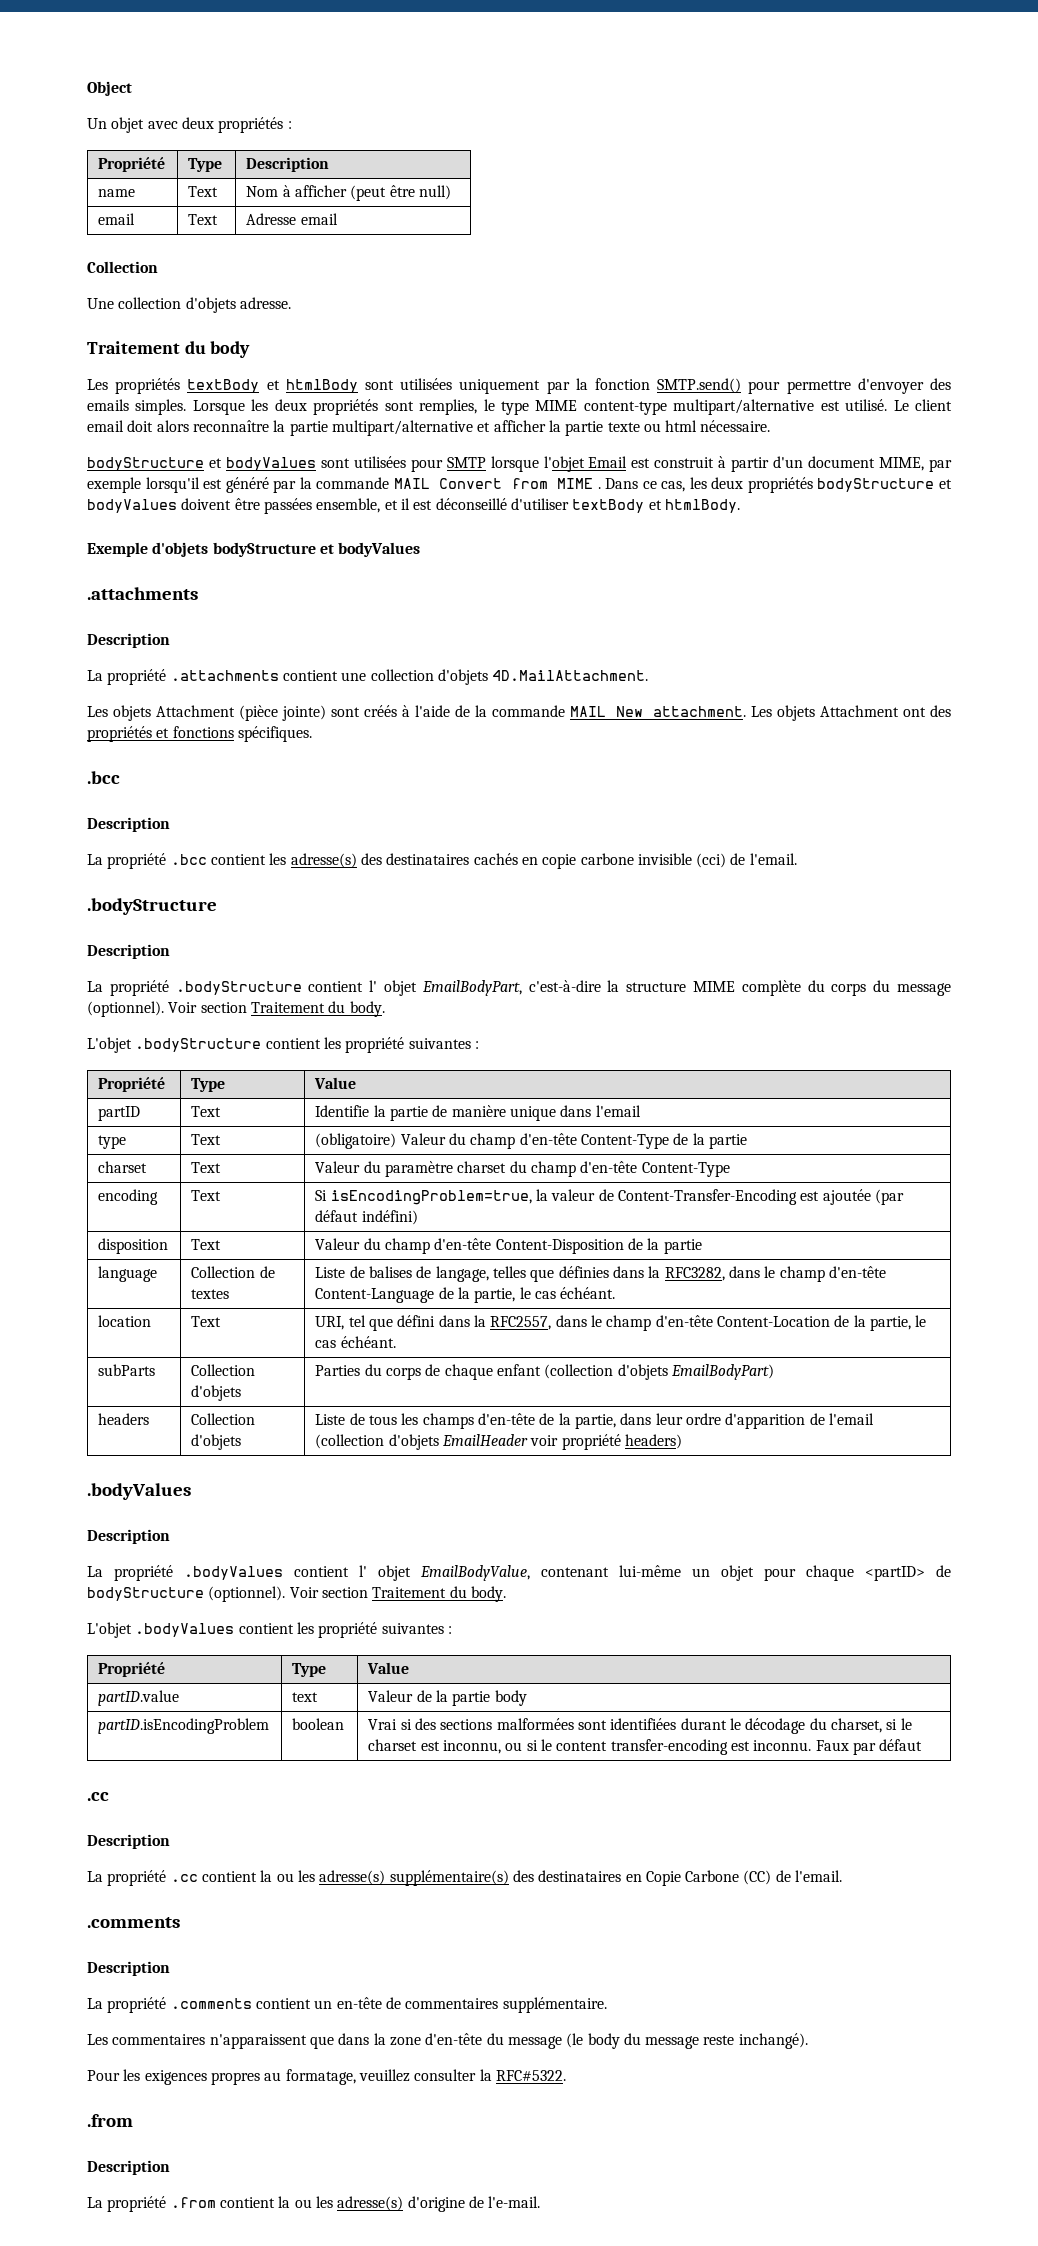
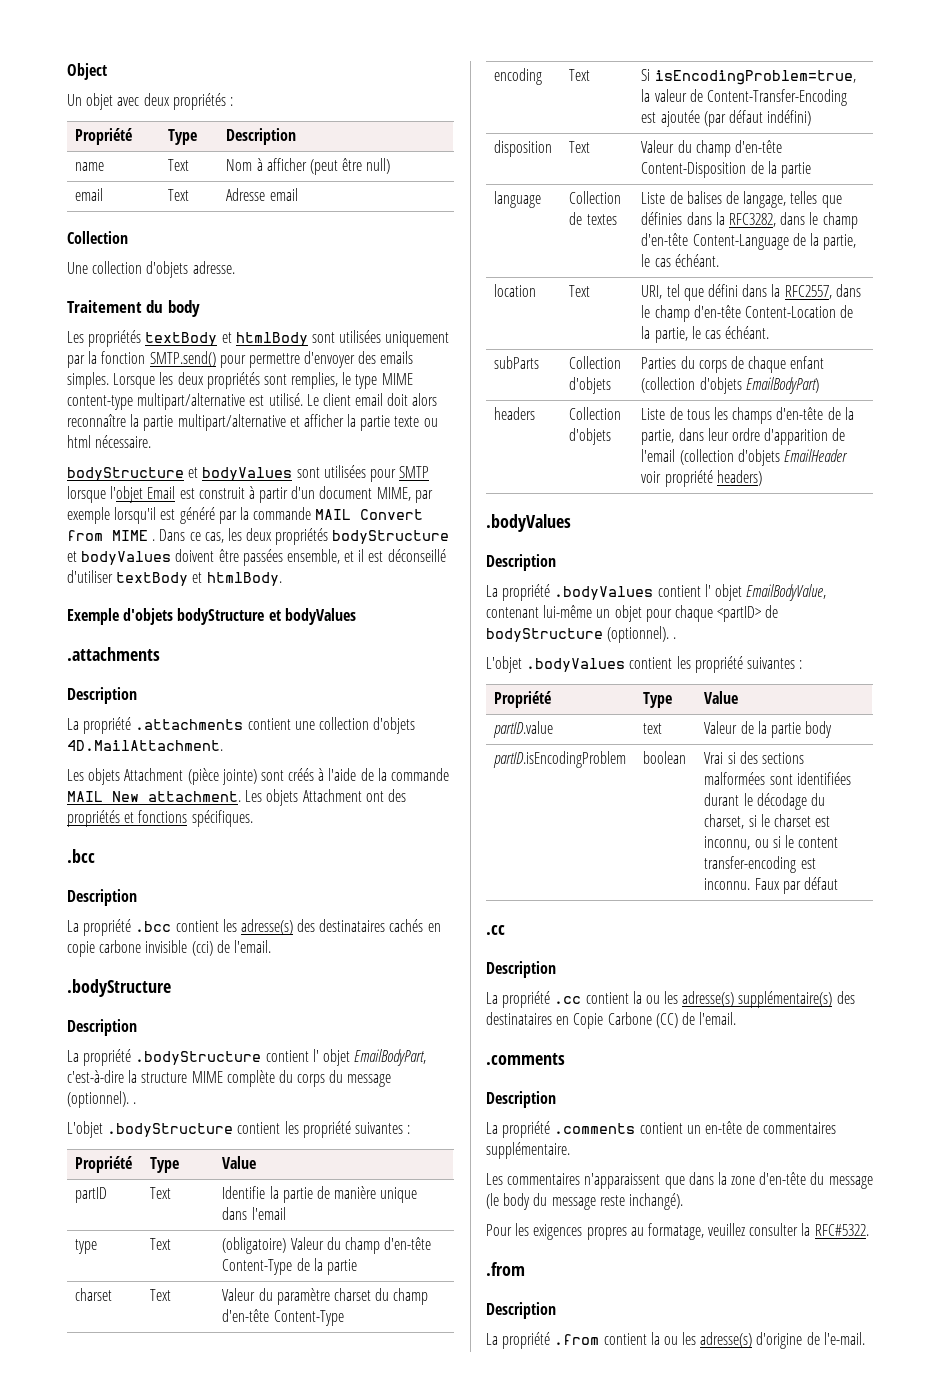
- La propriété .bodyStructure contient l' objet EmailBodyPart, c'est-à-dire la structure MIME complète du corps du message (optionnel). Voir section Traitement du body.
+ La propriété .bodyStructure contient l' objet EmailBodyPart, c'est-à-dire la structure MIME complète du corps du message (optionnel). .
- La propriété .bodyValues contient l' objet EmailBodyValue, contenant lui-même un objet pour chaque <partID> de bodyStructure (optionnel). Voir section Traitement du body.
+ La propriété .bodyValues contient l' objet EmailBodyValue, contenant lui-même un objet pour chaque <partID> de bodyStructure (optionnel). .

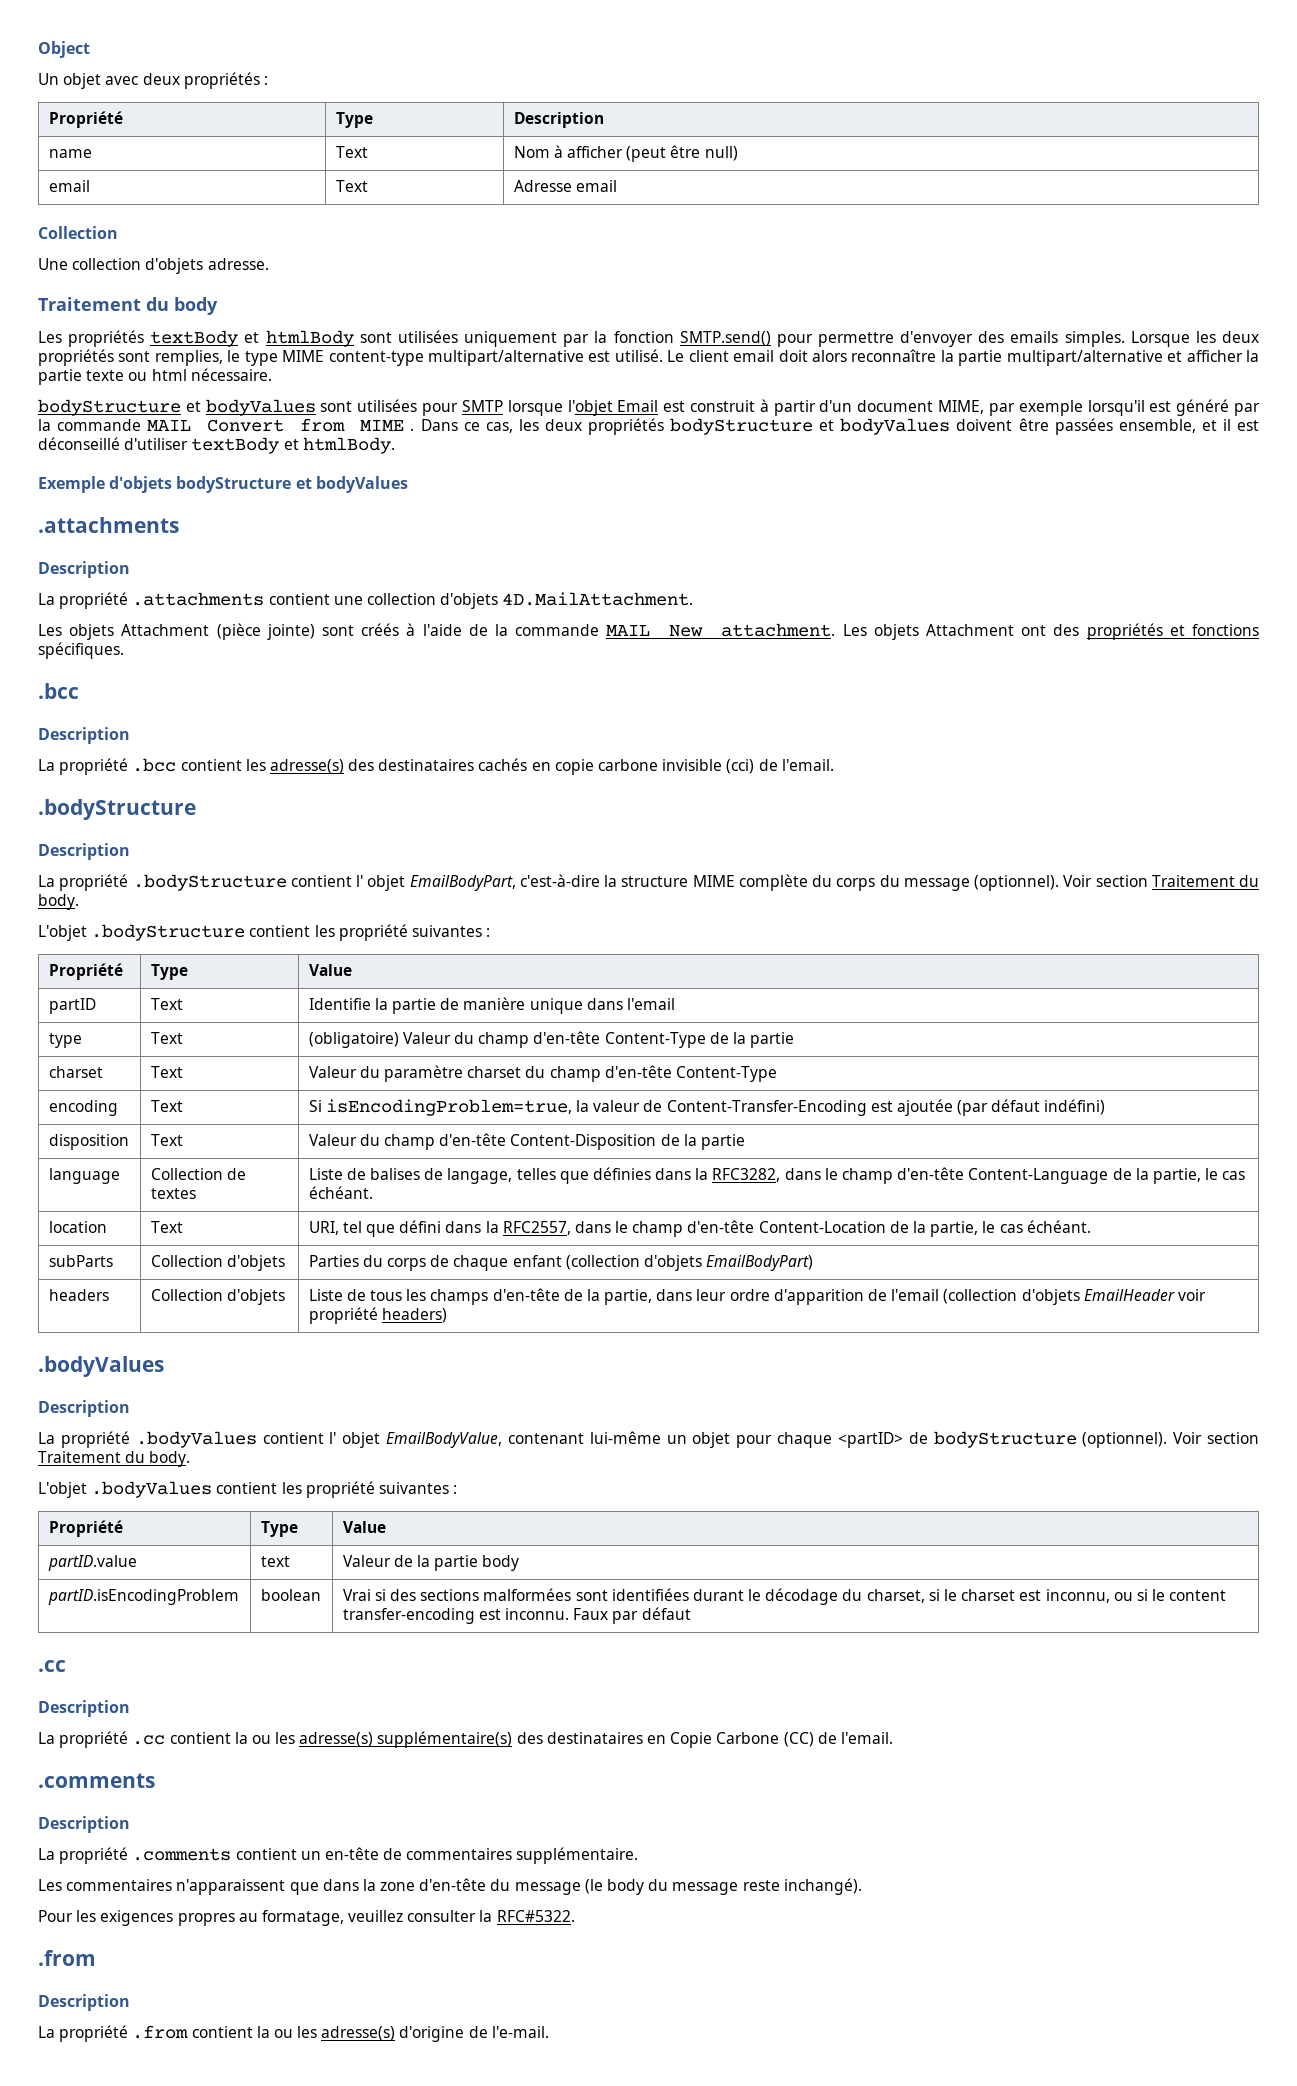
- La propriété .bodyStructure contient l' objet EmailBodyPart, c'est-à-dire la structure MIME complète du corps du message (optionnel). .
+ La propriété .bodyStructure contient l' objet EmailBodyPart, c'est-à-dire la structure MIME complète du corps du message (optionnel). Voir section Traitement du body.
- La propriété .bodyValues contient l' objet EmailBodyValue, contenant lui-même un objet pour chaque <partID> de bodyStructure (optionnel). .
+ La propriété .bodyValues contient l' objet EmailBodyValue, contenant lui-même un objet pour chaque <partID> de bodyStructure (optionnel). Voir section Traitement du body.

